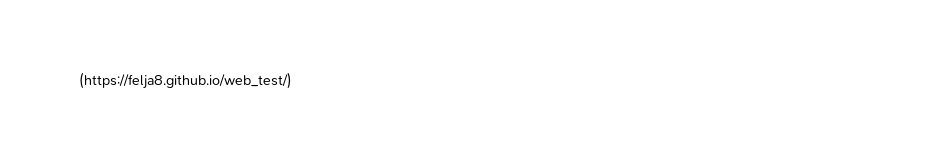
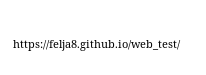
- (https://felja8.github.io/web_test/)
+ https://felja8.github.io/web_test/

